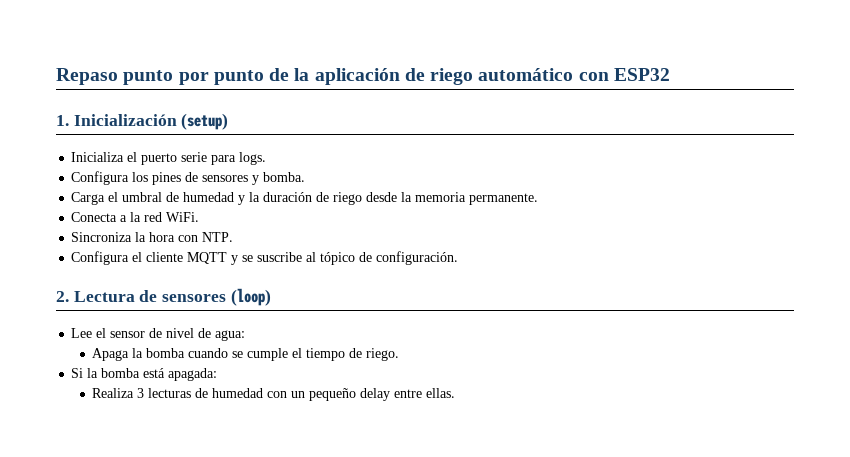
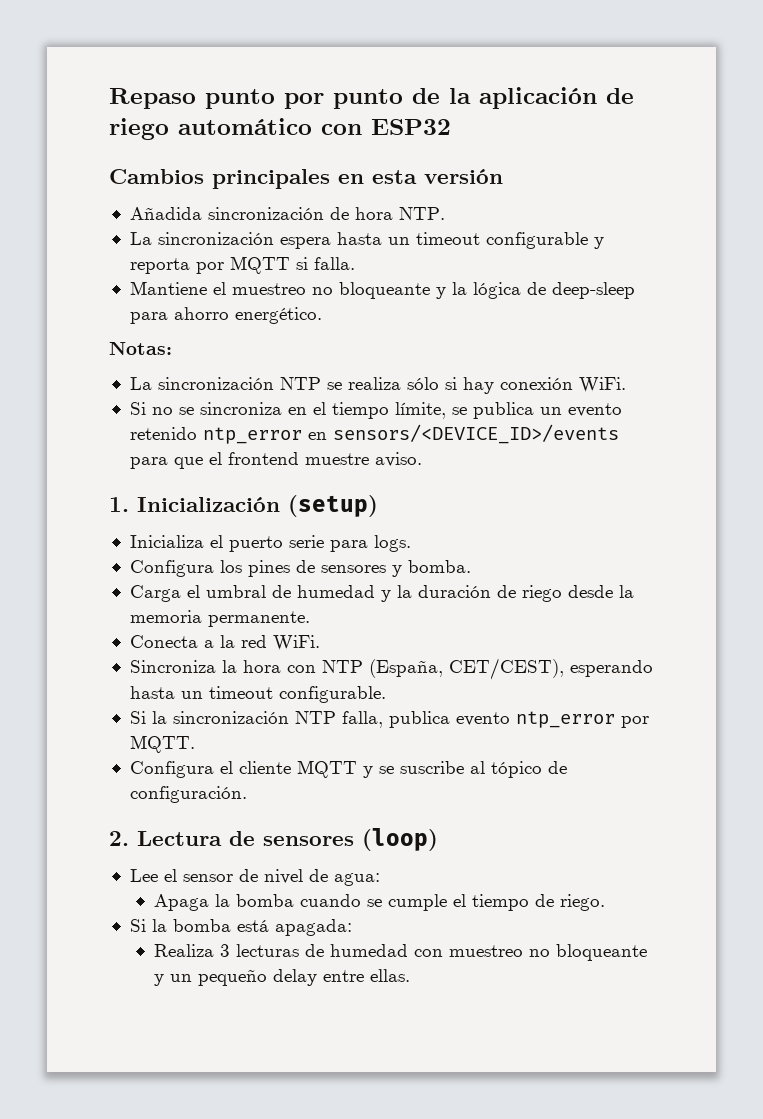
+ Cambios principales en esta versión
+ Añadida sincronización de hora NTP.
+ La sincronización espera hasta un timeout configurable y reporta por MQTT si falla.
+ Mantiene el muestreo no bloqueante y la lógica de deep-sleep para ahorro energético.
+ Notas:
+ La sincronización NTP se realiza sólo si hay conexión WiFi.
+ Si no se sincroniza en el tiempo límite, se publica un evento retenido ntp_error en sensors/<DEVICE_ID>/events para que el frontend muestre aviso.
- Sincroniza la hora con NTP.
+ Sincroniza la hora con NTP (España, CET/CEST), esperando hasta un timeout configurable.
+ Si la sincronización NTP falla, publica evento ntp_error por MQTT.
- Realiza 3 lecturas de humedad con un pequeño delay entre ellas.
+ Realiza 3 lecturas de humedad con muestreo no bloqueante y un pequeño delay entre ellas.

